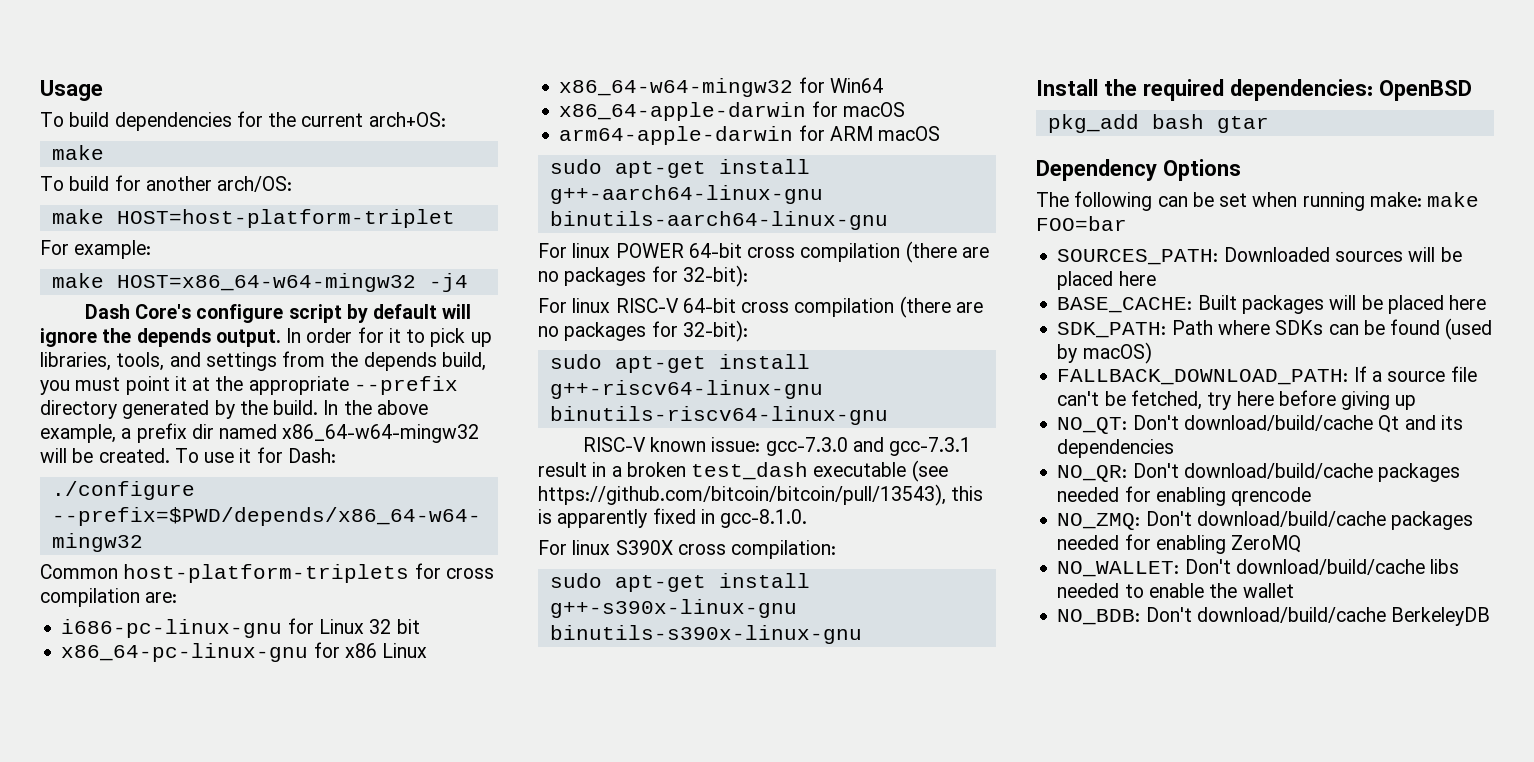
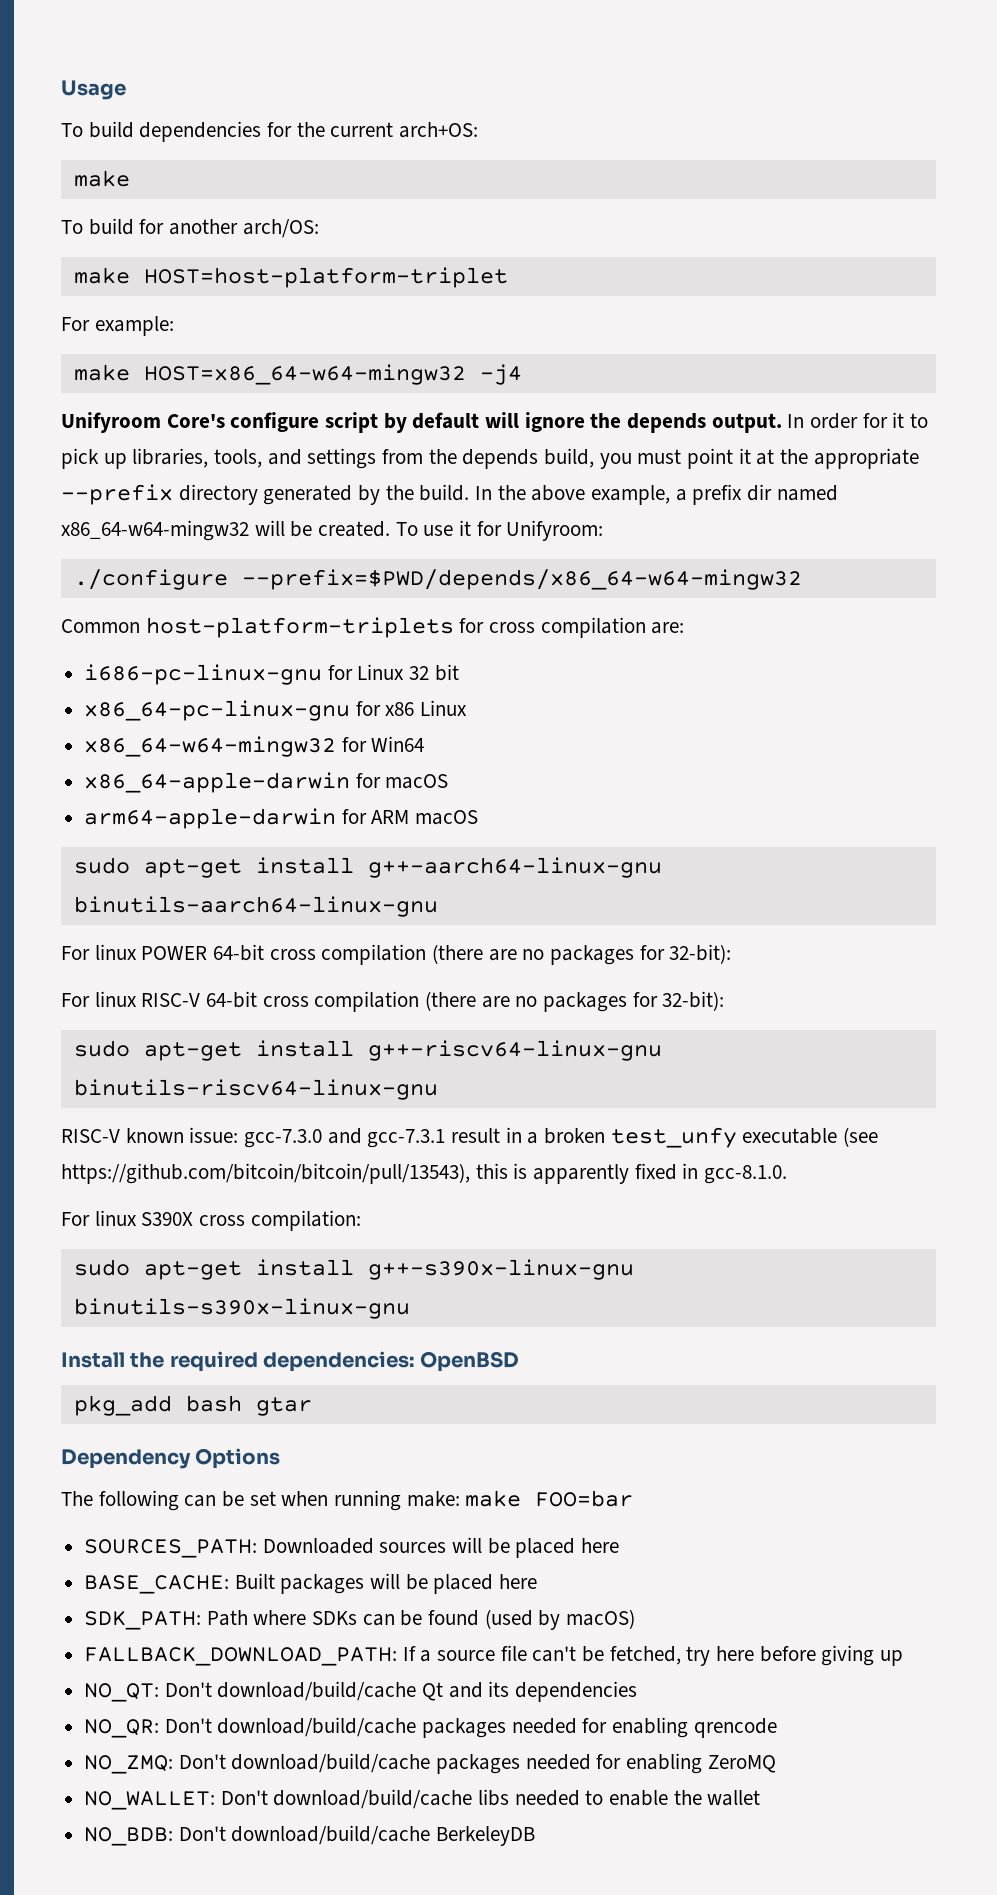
- Dash Core's configure script by default will ignore the depends output.
+ Unifyroom Core's configure script by default will ignore the depends output.
- To use it for Dash:
+ To use it for Unifyroom:
- RISC-V known issue: gcc-7.3.0 and gcc-7.3.1 result in a broken test_dash executable (see https://github.com/bitcoin/bitcoin/pull/13543), this is apparently fixed in gcc-8.1.0.
+ RISC-V known issue: gcc-7.3.0 and gcc-7.3.1 result in a broken test_unfy executable (see https://github.com/bitcoin/bitcoin/pull/13543), this is apparently fixed in gcc-8.1.0.

